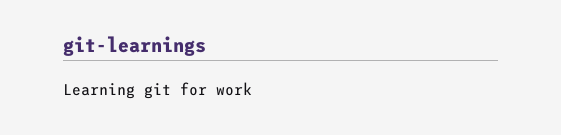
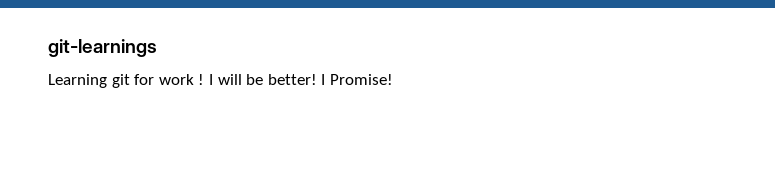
- Learning git for work
+ Learning git for work ! I will be better! I Promise!

